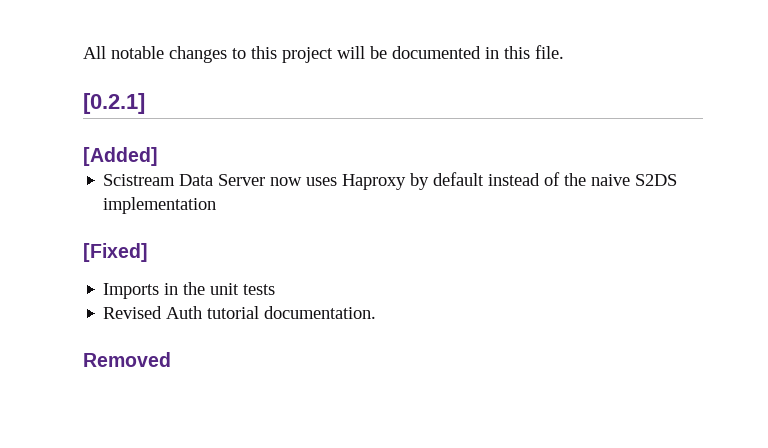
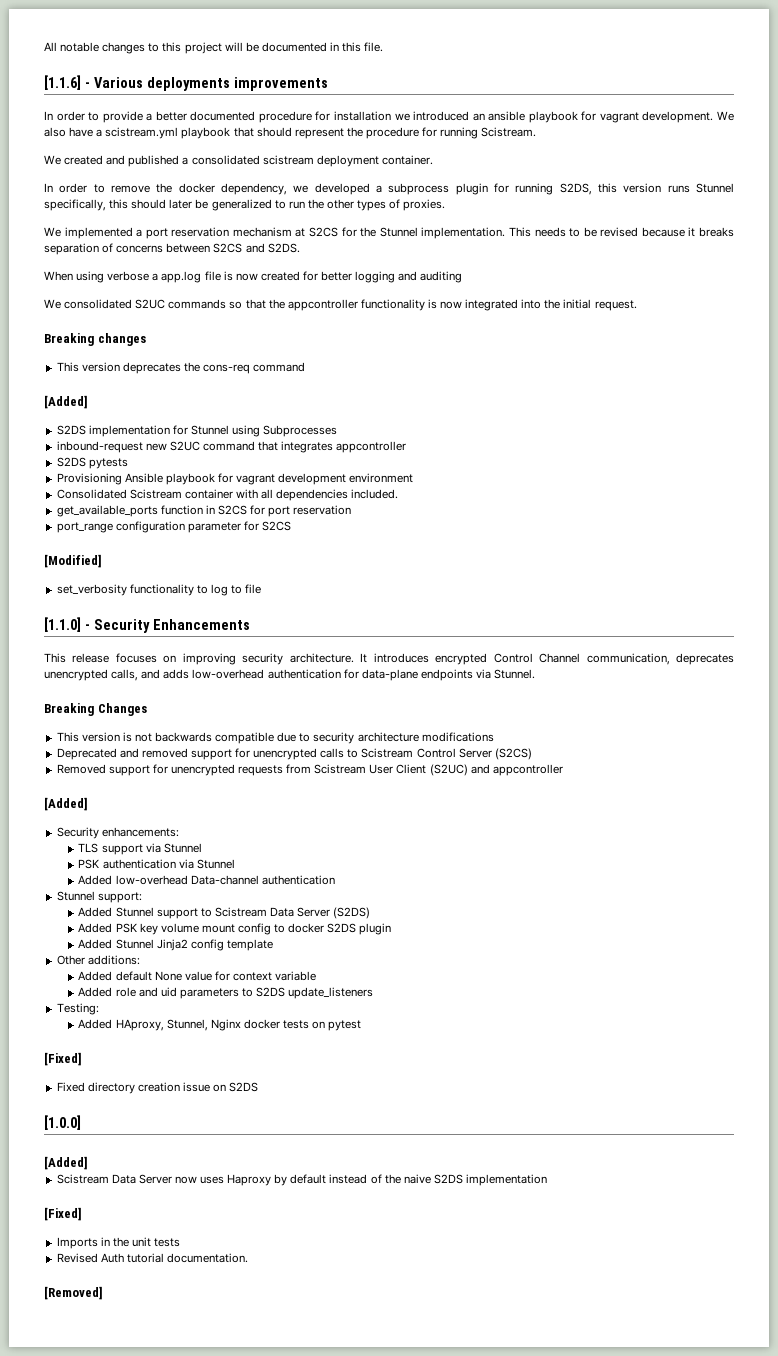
- [0.2.1]
+ [1.1.6] - Various deployments improvements
+ In order to provide a better documented procedure for installation we introduced an ansible playbook for vagrant development. We also have a scistream.yml playbook that should represent the procedure for running Scistream.
+ We created and published a consolidated scistream deployment container.
+ In order to remove the docker dependency, we developed a subprocess plugin for running S2DS, this version runs Stunnel specifically, this should later be generalized to run the other types of proxies.
+ We implemented a port reservation mechanism at S2CS for the Stunnel implementation. This needs to be revised because it breaks separation of concerns between S2CS and S2DS.
+ When using verbose a app.log file is now created for better logging and auditing
+ We consolidated S2UC commands so that the appcontroller functionality is now integrated into the initial request.
+ Breaking changes
+ This version deprecates the cons-req command
+ [Added]
+ S2DS implementation for Stunnel using Subprocesses
+ inbound-request new S2UC command that integrates appcontroller
+ S2DS pytests
+ Provisioning Ansible playbook for vagrant development environment
+ Consolidated Scistream container with all dependencies included.
+ get_available_ports function in S2CS for port reservation
+ port_range configuration parameter for S2CS
+ [Modified]
+ set_verbosity functionality to log to file
+ [1.1.0] - Security Enhancements
+ This release focuses on improving security architecture. It introduces encrypted Control Channel communication, deprecates unencrypted calls, and adds low-overhead authentication for data-plane endpoints via Stunnel.
+ Breaking Changes
+ This version is not backwards compatible due to security architecture modifications
+ Deprecated and removed support for unencrypted calls to Scistream Control Server (S2CS)
+ Removed support for unencrypted requests from Scistream User Client (S2UC) and appcontroller
+ [Added]
+ Security enhancements:
+ TLS support via Stunnel
+ PSK authentication via Stunnel
+ Added low-overhead Data-channel authentication
+ Stunnel support:
+ Added Stunnel support to Scistream Data Server (S2DS)
+ Added PSK key volume mount config to docker S2DS plugin
+ Added Stunnel Jinja2 config template
+ Other additions:
+ Added default None value for context variable
+ Added role and uid parameters to S2DS update_listeners
+ Testing:
+ Added HAproxy, Stunnel, Nginx docker tests on pytest
+ [Fixed]
+ Fixed directory creation issue on S2DS
+ [1.0.0]
- Removed
+ [Removed]

